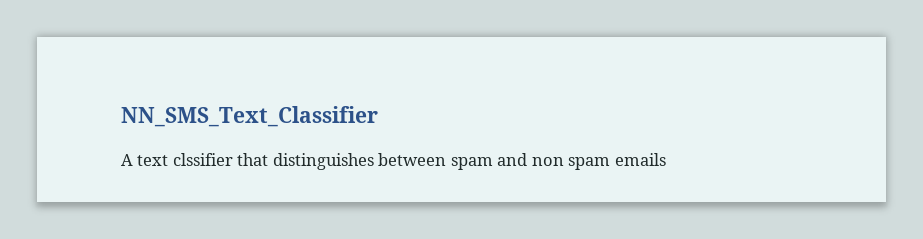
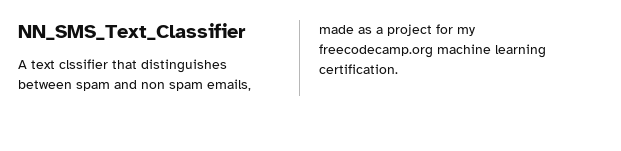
- A text clssifier that distinguishes between spam and non spam emails
+ A text clssifier that distinguishes between spam and non spam emails, made as a project for my freecodecamp.org machine learning certification.

